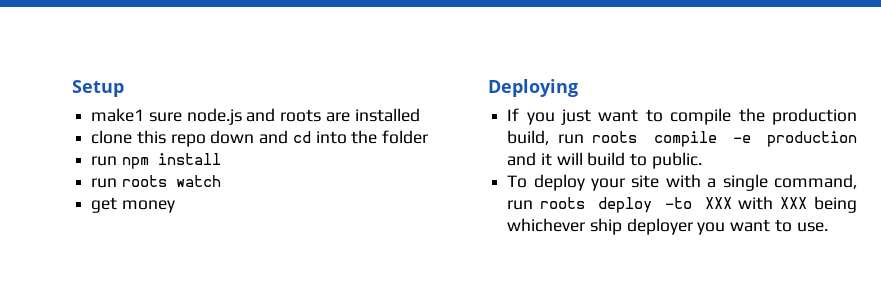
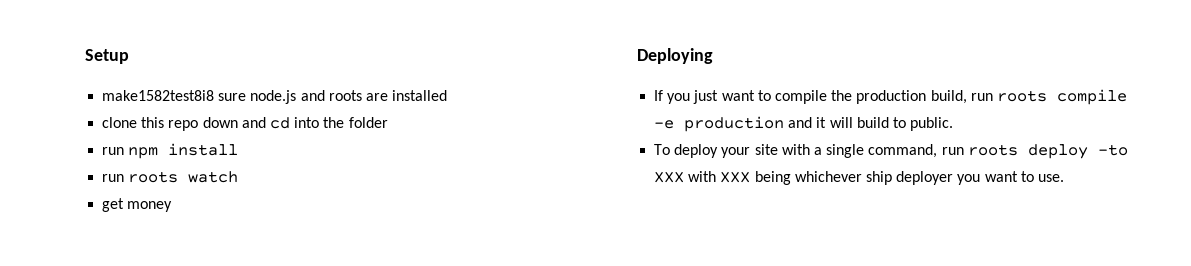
- make1 sure node.js and roots are installed
+ make1582test8i8 sure node.js and roots are installed

